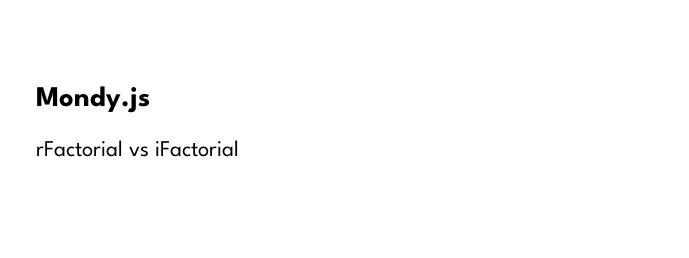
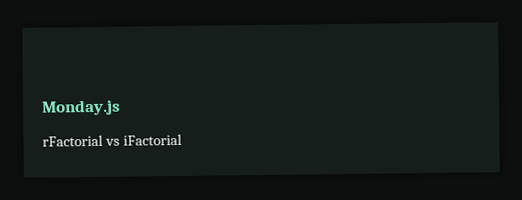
- Mondy.js
+ Monday.js

